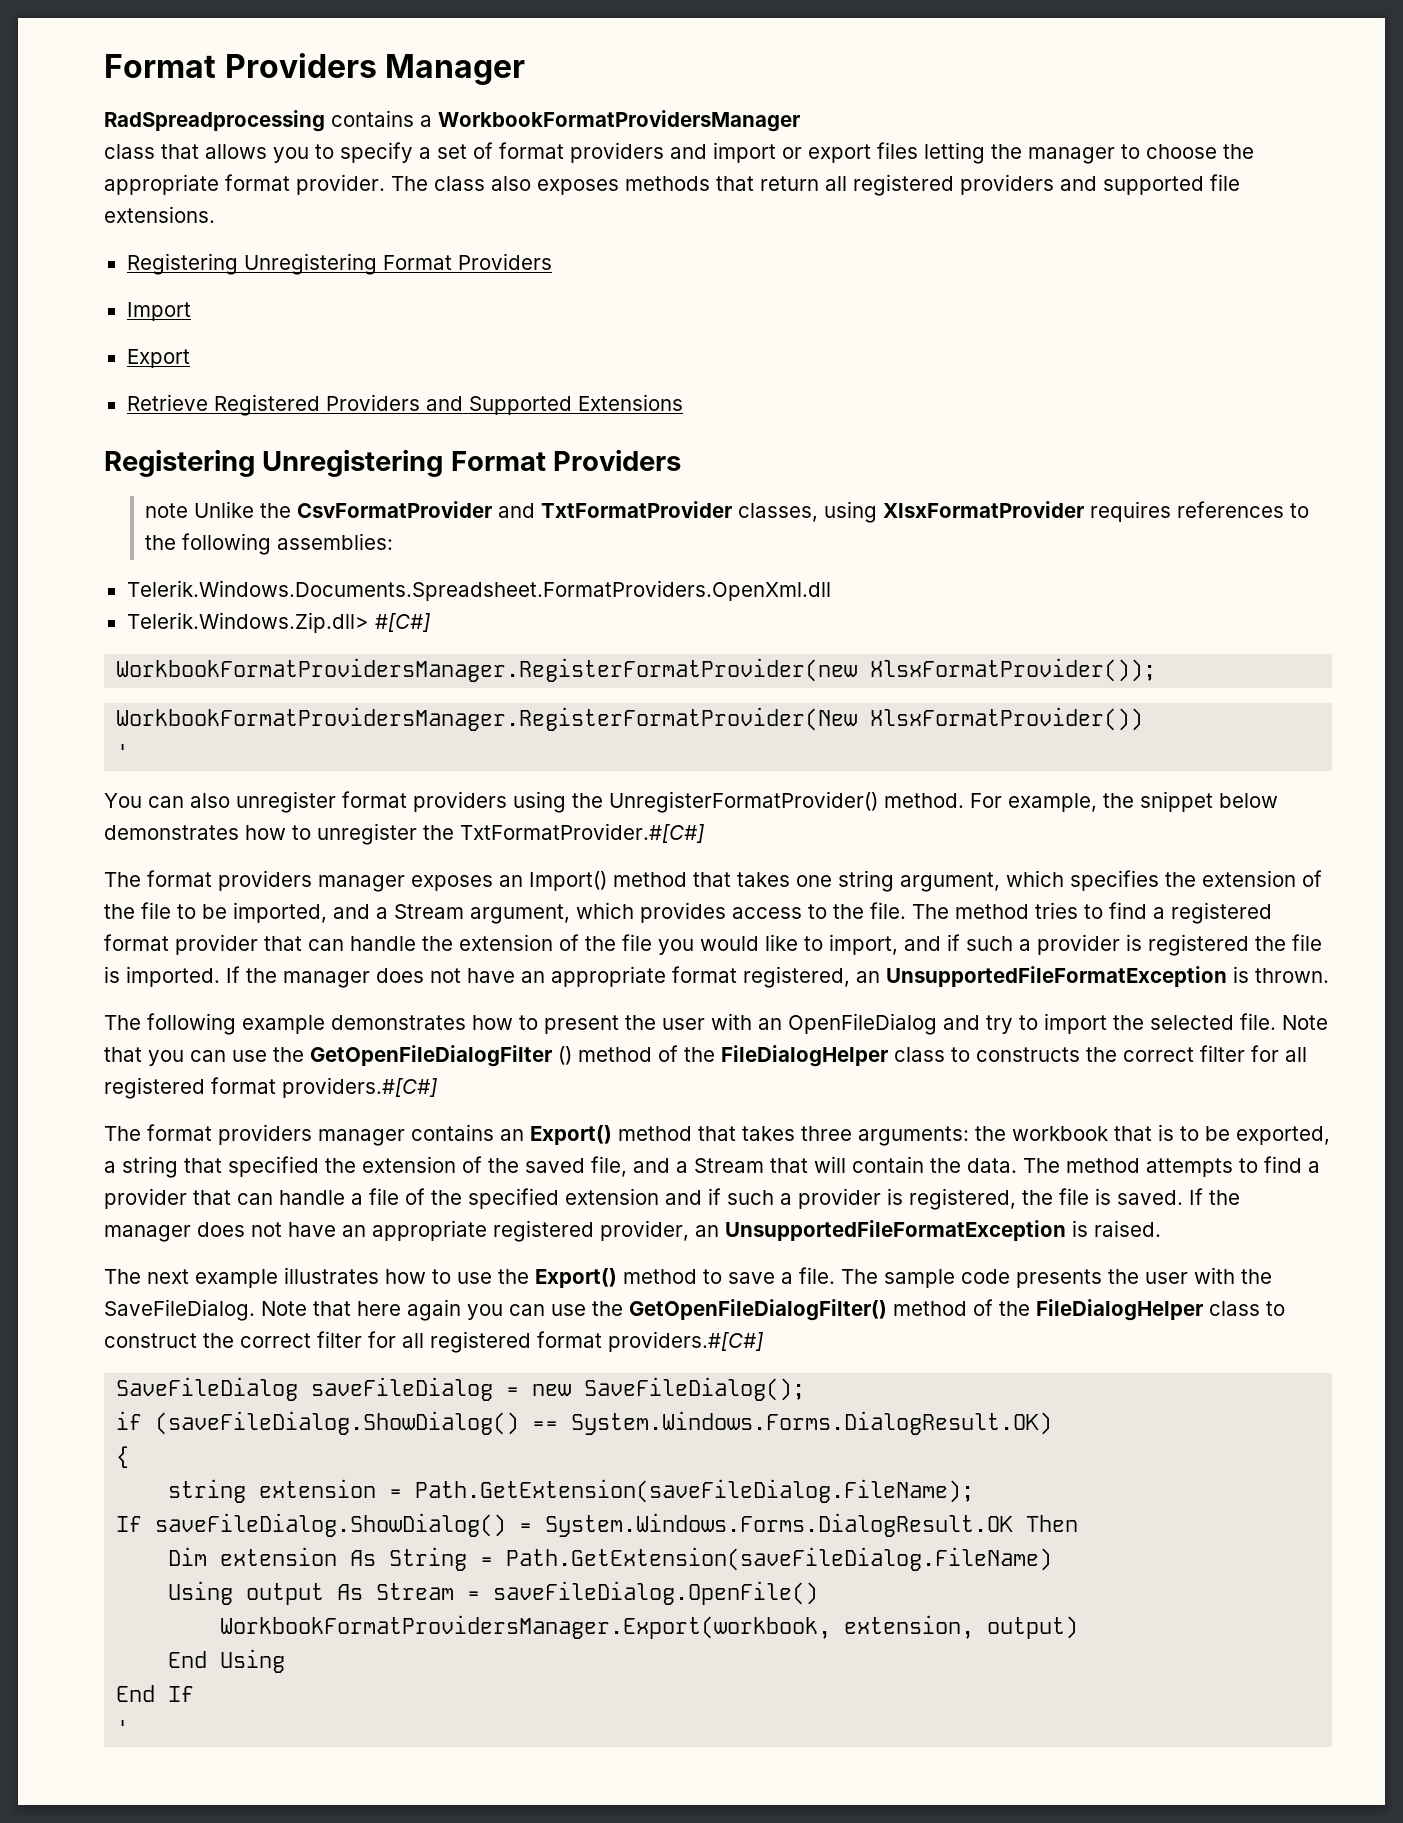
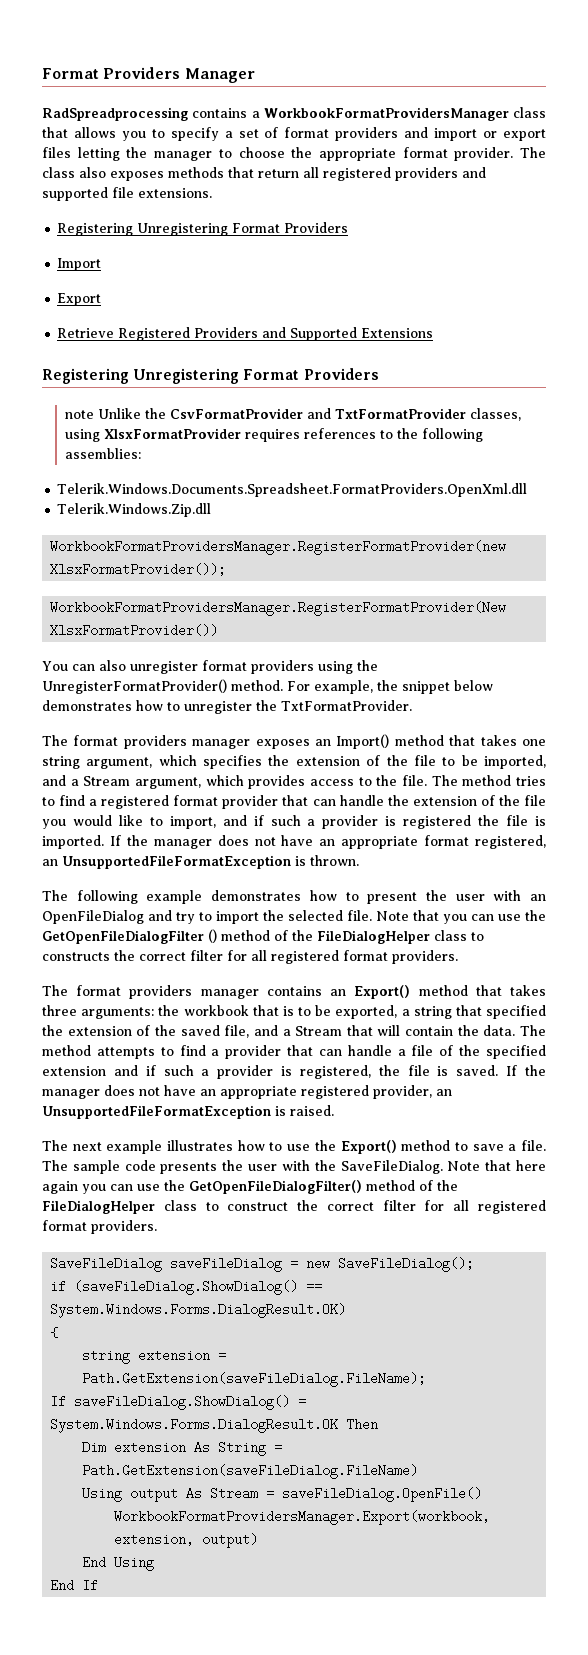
- RadSpreadprocessing contains a WorkbookFormatProvidersManager
- class that allows you to specify a set of format providers and import or export files letting the manager to choose the appropriate format provider.
+ RadSpreadprocessing contains a WorkbookFormatProvidersManager class that allows you to specify a set of format providers and import or export files letting the manager to choose the appropriate format provider.
- Telerik.Windows.Zip.dll> #[C#]
+ Telerik.Windows.Zip.dll
  WorkbookFormatProvidersManager.RegisterFormatProvider(New XlsxFormatProvider())
- '
- For example, the snippet below demonstrates how to unregister the TxtFormatProvider.#[C#]
+ For example, the snippet below demonstrates how to unregister the TxtFormatProvider.
- Note that you can use the GetOpenFileDialogFilter () method of the FileDialogHelper class to constructs the correct filter for all registered format providers.#[C#]
+ Note that you can use the GetOpenFileDialogFilter () method of the FileDialogHelper class to constructs the correct filter for all registered format providers.
- Note that here again you can use the GetOpenFileDialogFilter() method of the FileDialogHelper class to construct the correct filter for all registered format providers.#[C#]
+ Note that here again you can use the GetOpenFileDialogFilter() method of the FileDialogHelper class to construct the correct filter for all registered format providers.
  End If
- '

